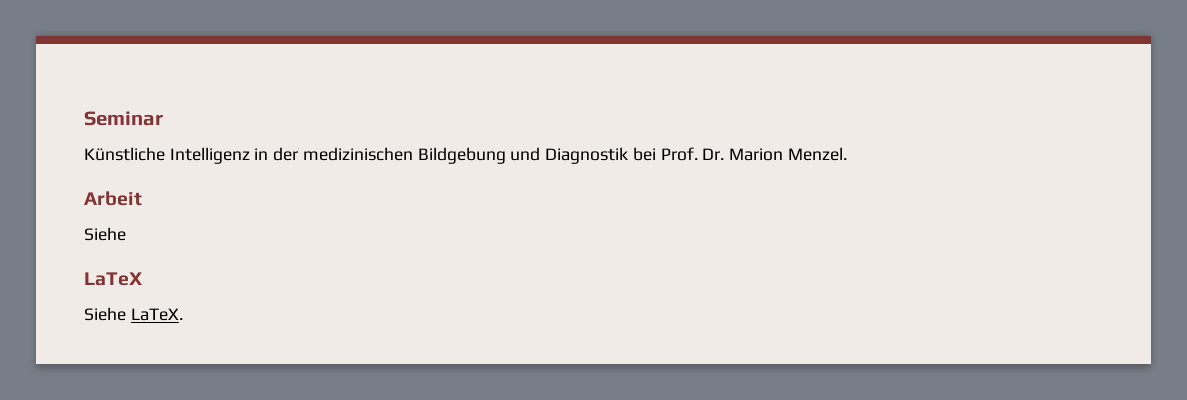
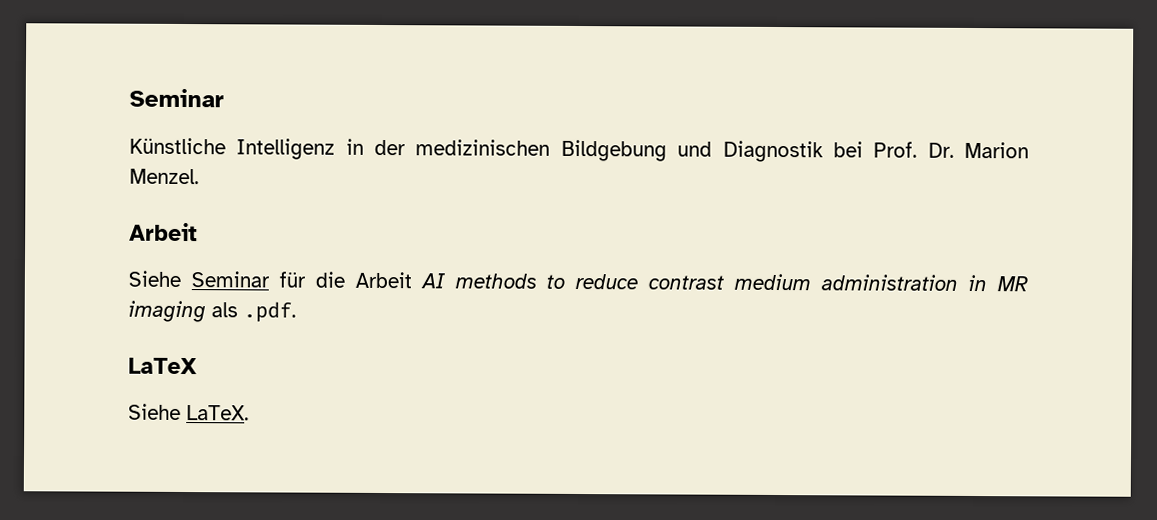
  Künstliche Intelligenz in der medizinischen Bildgebung und Diagnostik bei Prof. Dr. Marion Menzel.
  Arbeit
- Siehe
+ Siehe Seminar für die Arbeit AI methods to reduce contrast medium administration in MR imaging als .pdf.

